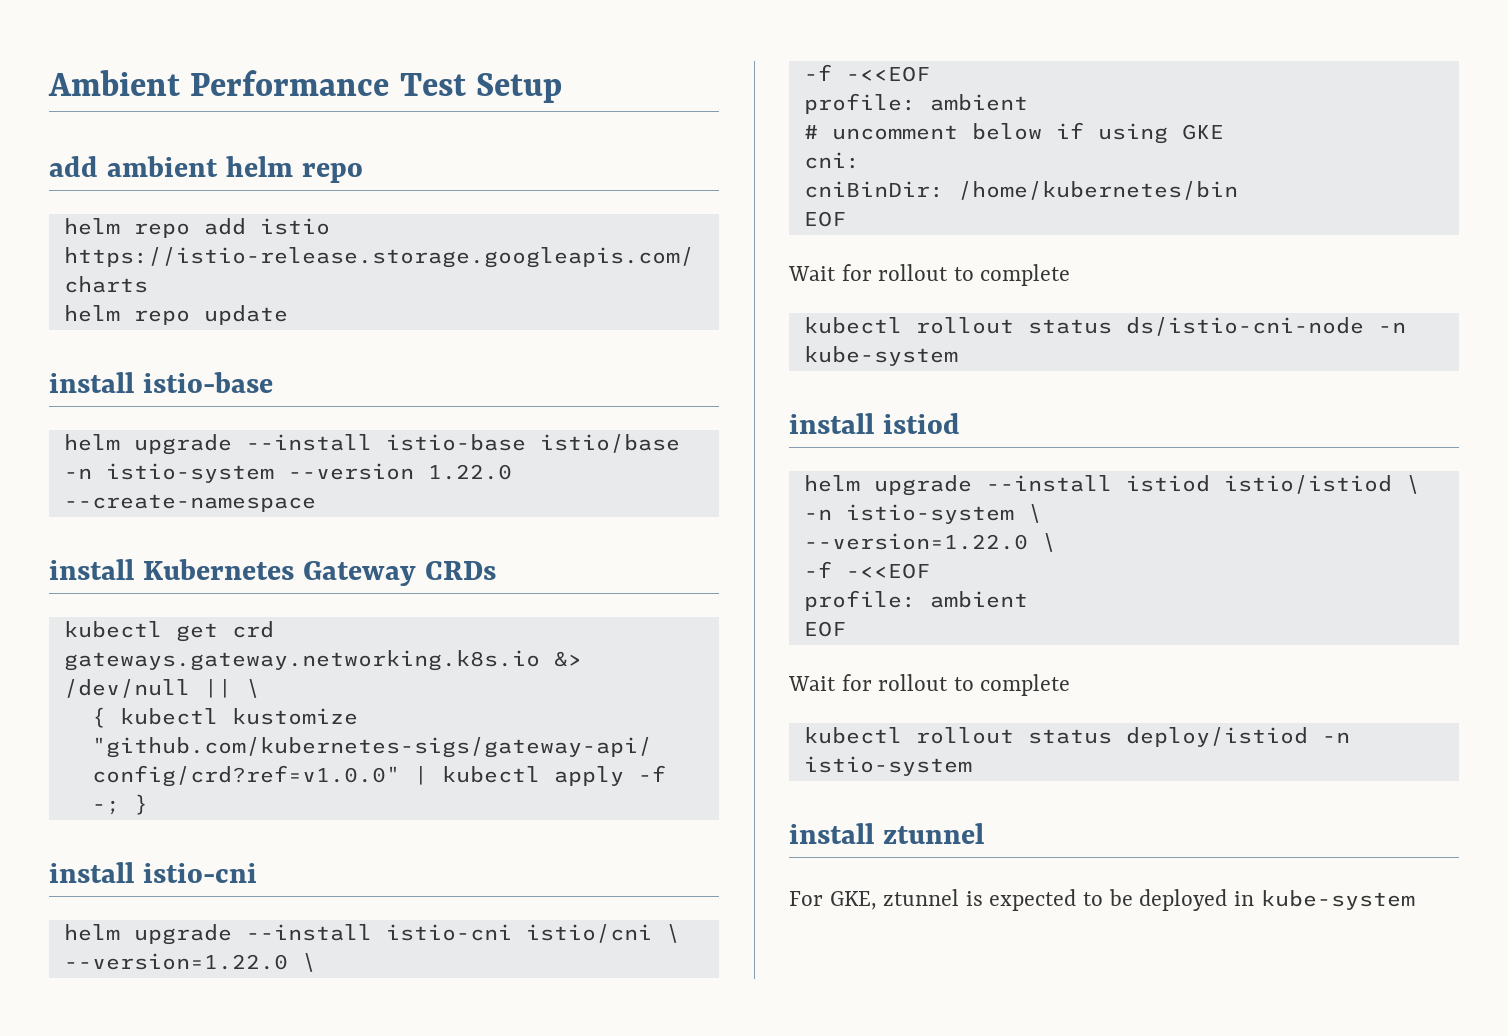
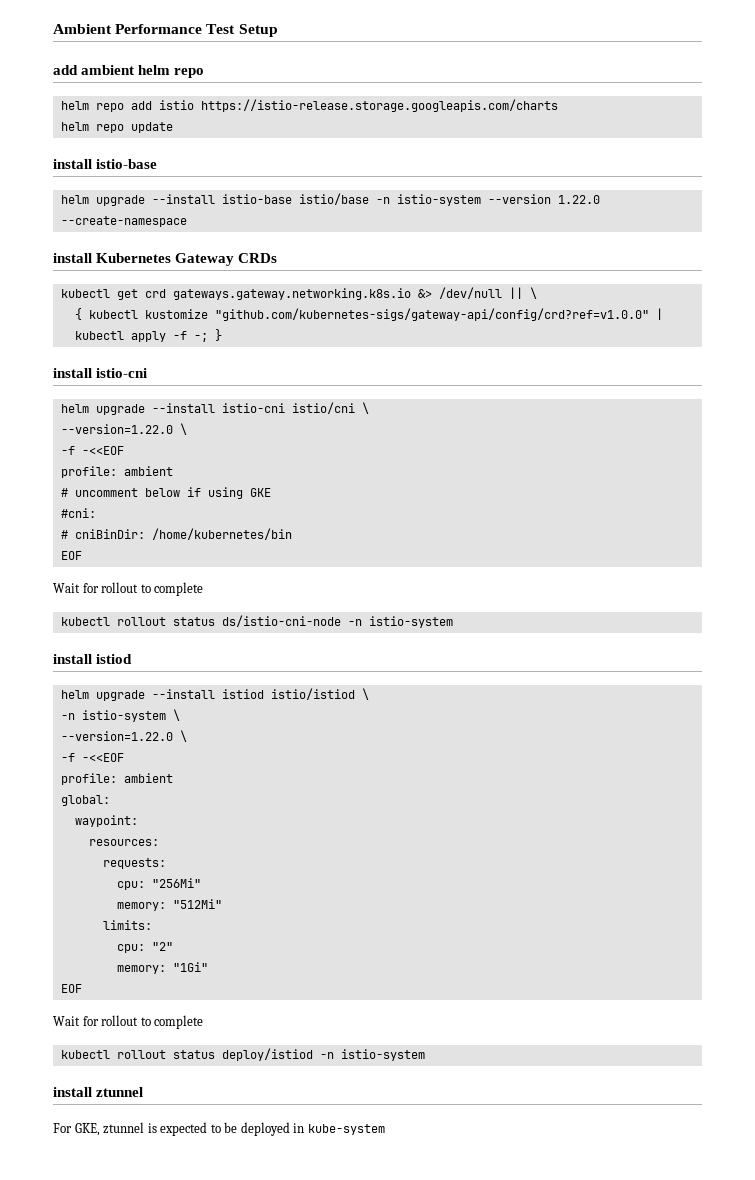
- cni:
- cniBinDir: /home/kubernetes/bin
+ #cni:
+ # cniBinDir: /home/kubernetes/bin
- kubectl rollout status ds/istio-cni-node -n kube-system
+ kubectl rollout status ds/istio-cni-node -n istio-system
+ global:
+ waypoint:
+ resources:
+ requests:
+ cpu: "256Mi"
+ memory: "512Mi"
+ limits:
+ cpu: "2"
+ memory: "1Gi"

